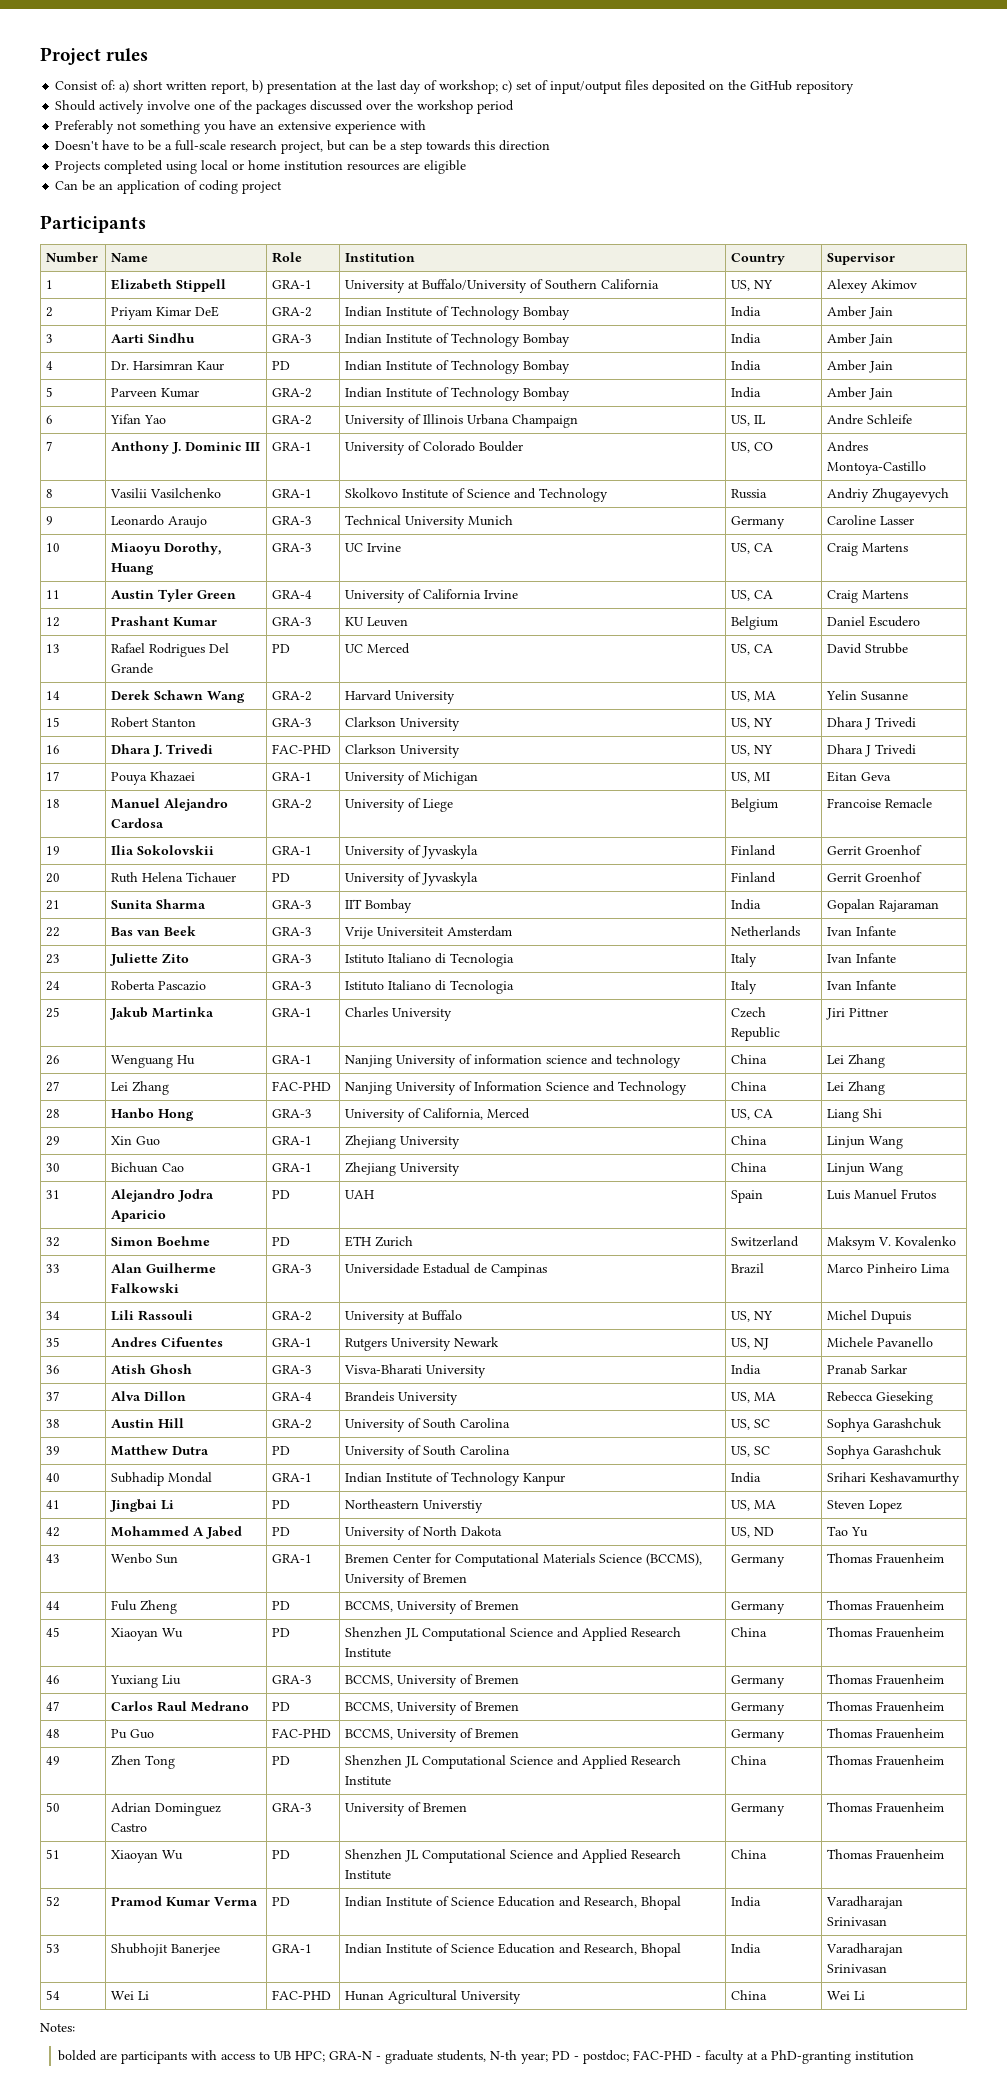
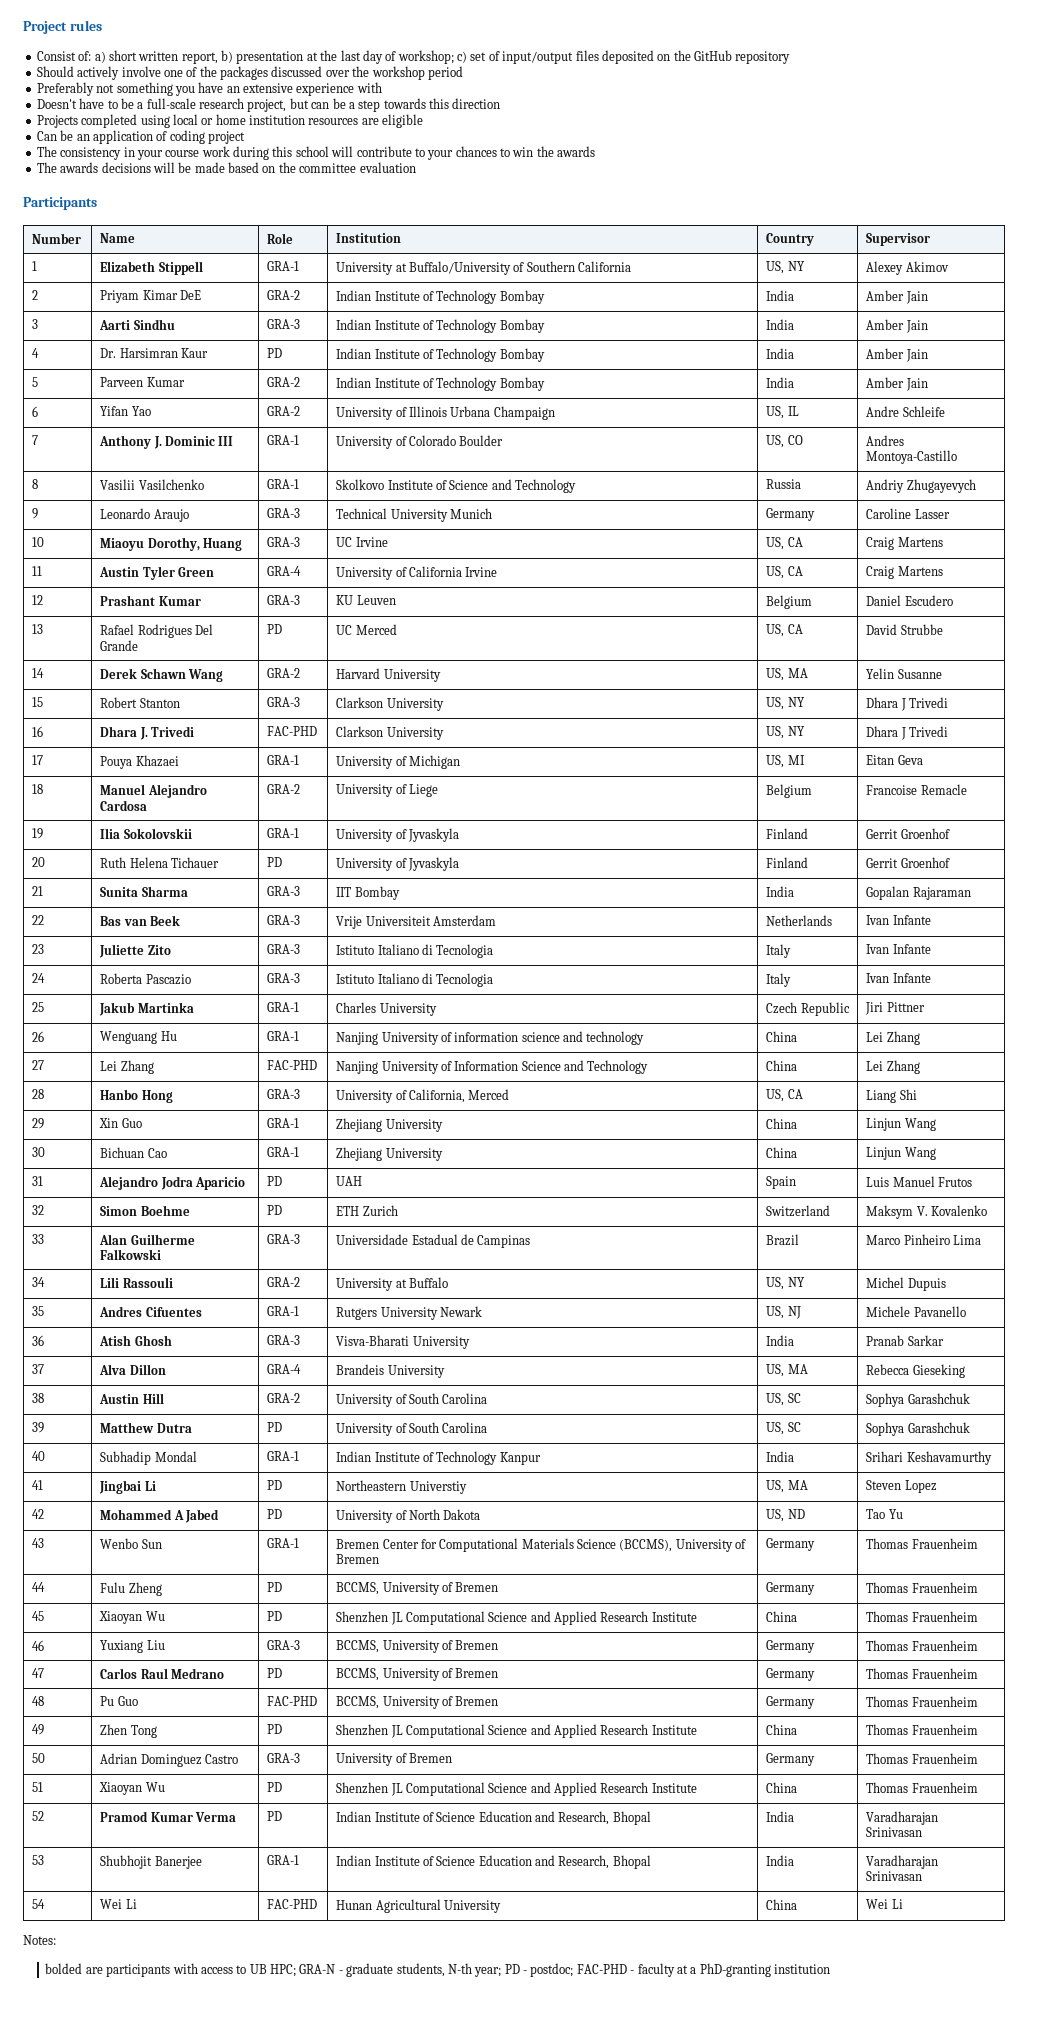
+ The consistency in your course work during this school will contribute to your chances to win the awards
+ The awards decisions will be made based on the committee evaluation

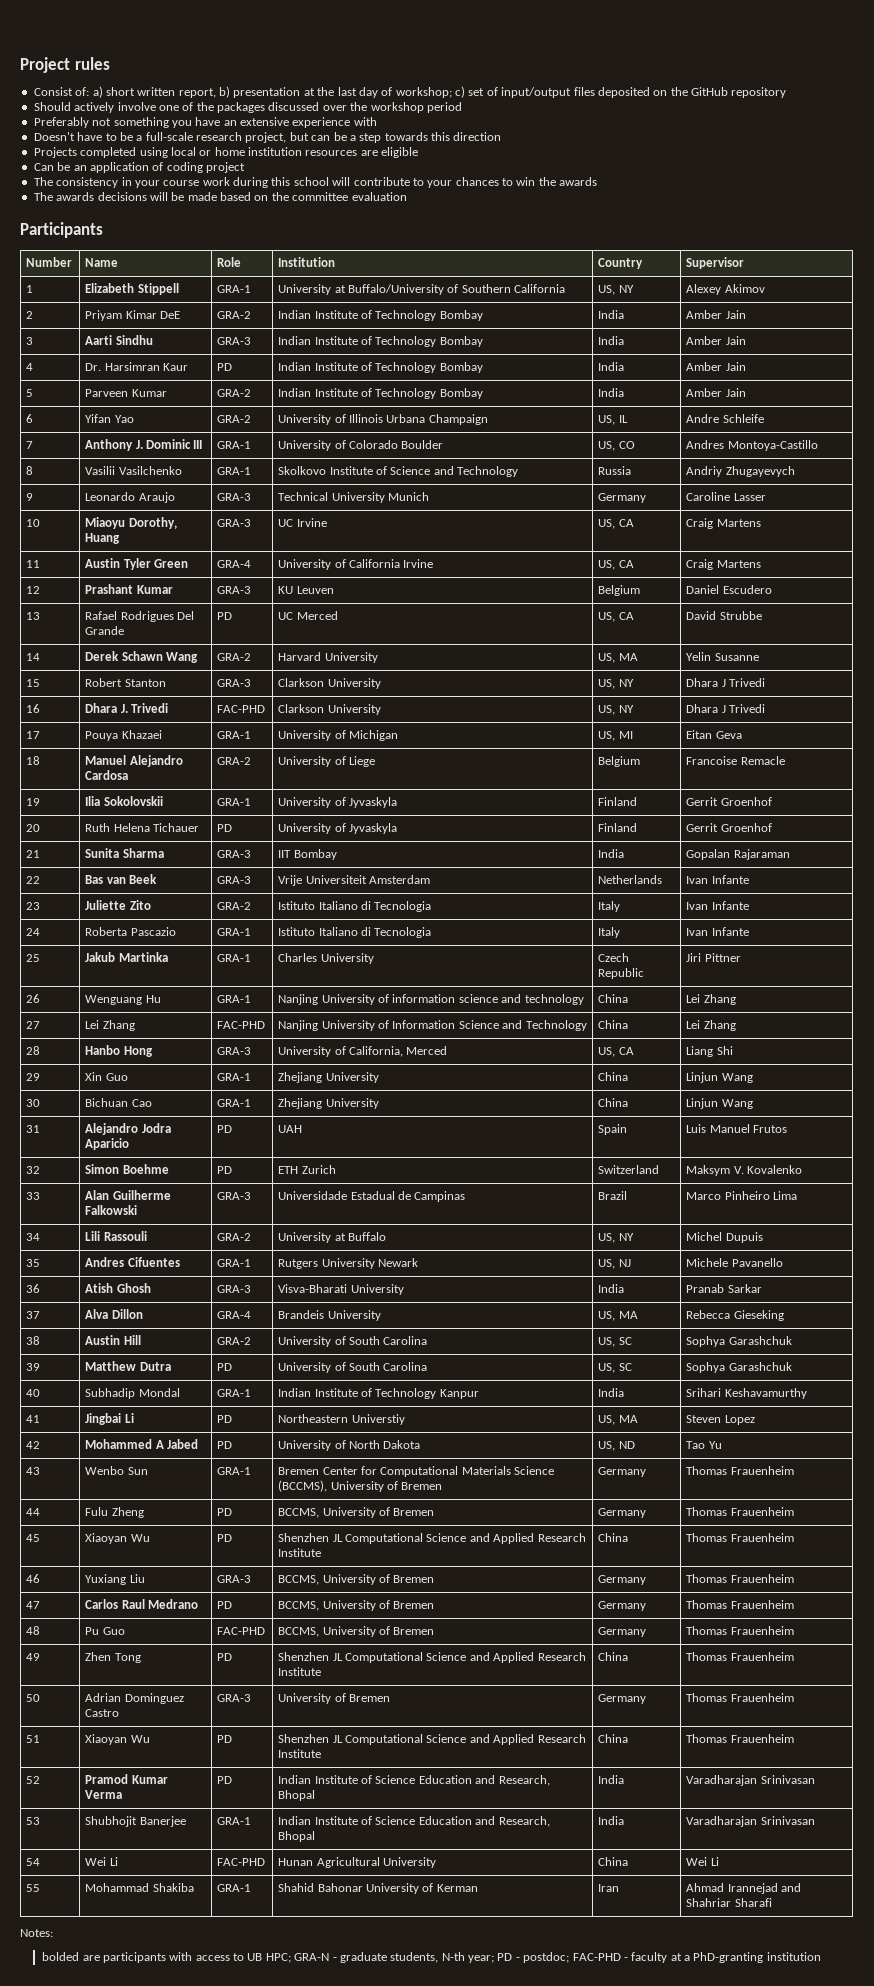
- 23 | Juliette Zito | GRA-3 | Istituto Italiano di Tecnologia | Italy | Ivan Infante
+ 23 | Juliette Zito | GRA-2 | Istituto Italiano di Tecnologia | Italy | Ivan Infante
- 24 | Roberta Pascazio | GRA-3 | Istituto Italiano di Tecnologia | Italy | Ivan Infante
+ 24 | Roberta Pascazio | GRA-1 | Istituto Italiano di Tecnologia | Italy | Ivan Infante
+ 55 | Mohammad Shakiba | GRA-1 | Shahid Bahonar University of Kerman | Iran | Ahmad Irannejad and Shahriar Sharafi

